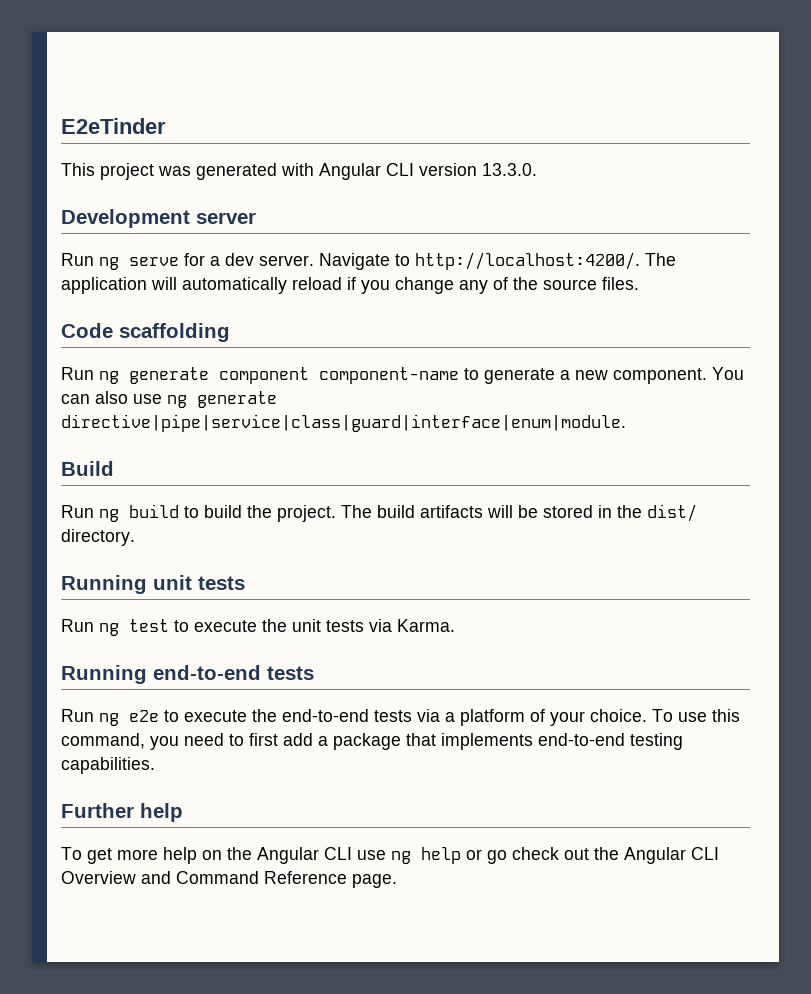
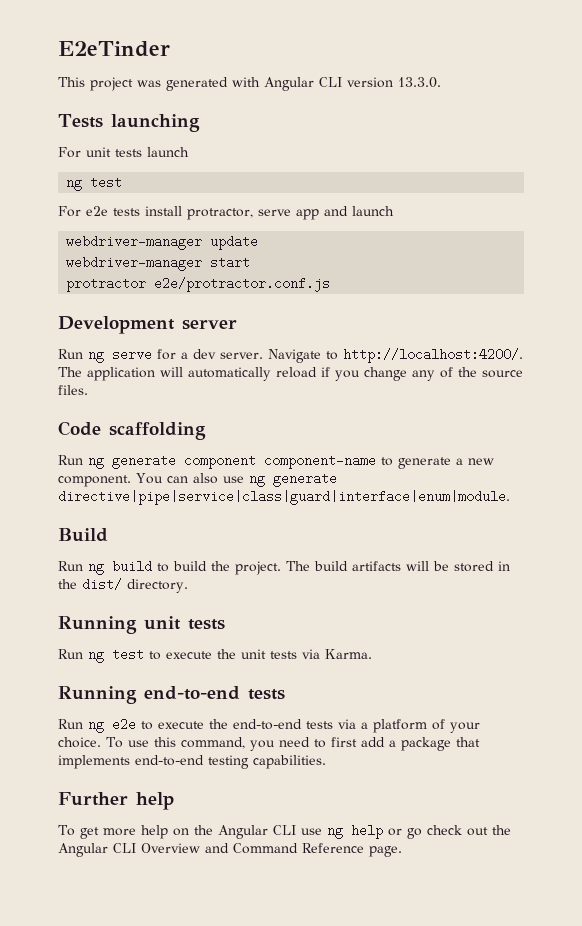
+ Tests launching
+ For unit tests launch
+ ng test
+ For e2e tests install protractor, serve app and launch
+ webdriver-manager update
+ webdriver-manager start
+ protractor e2e/protractor.conf.js

